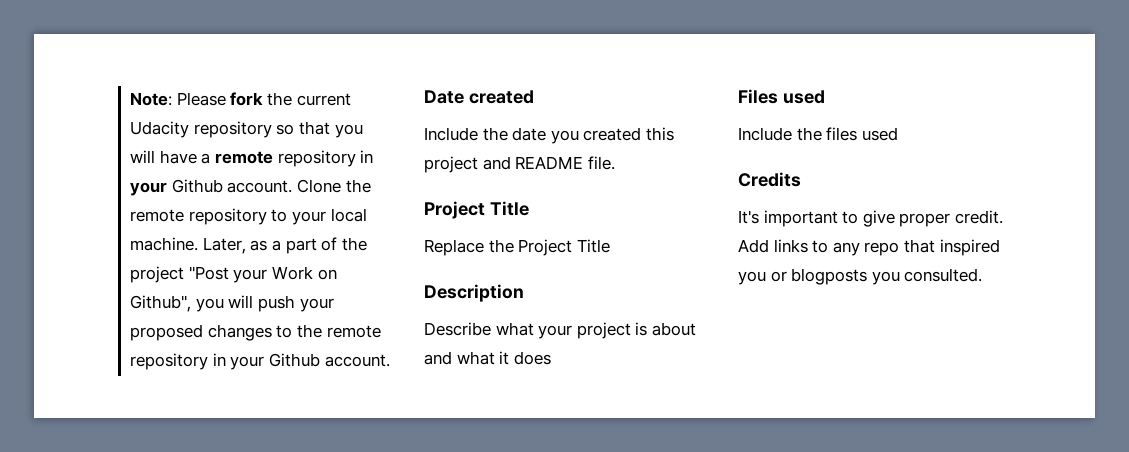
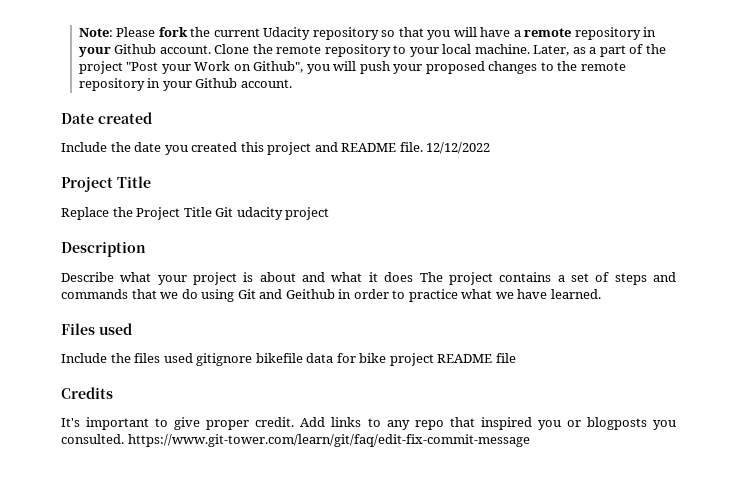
+ 12/12/2022
- Replace the Project Title
+ Replace the Project Title Git udacity project
- Describe what your project is about and what it does
+ Describe what your project is about and what it does The project contains a set of steps and commands that we do using Git and Geithub in order to practice what we have learned.
- Include the files used
+ Include the files used gitignore bikefile data for bike project README file
- Add links to any repo that inspired you or blogposts you consulted.
+ Add links to any repo that inspired you or blogposts you consulted. https://www.git-tower.com/learn/git/faq/edit-fix-commit-message

